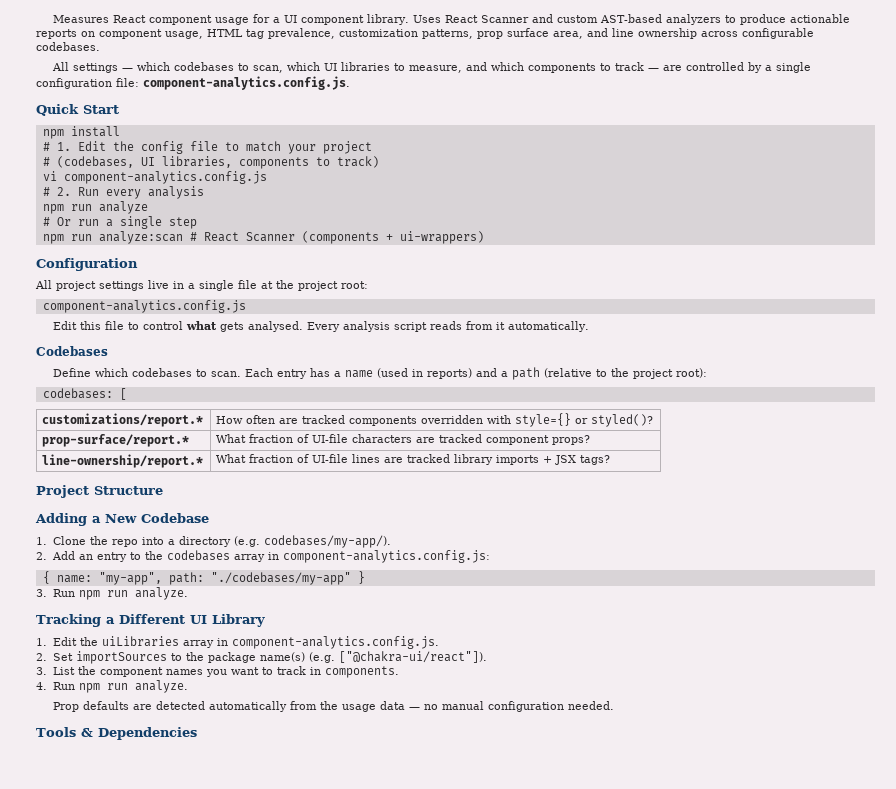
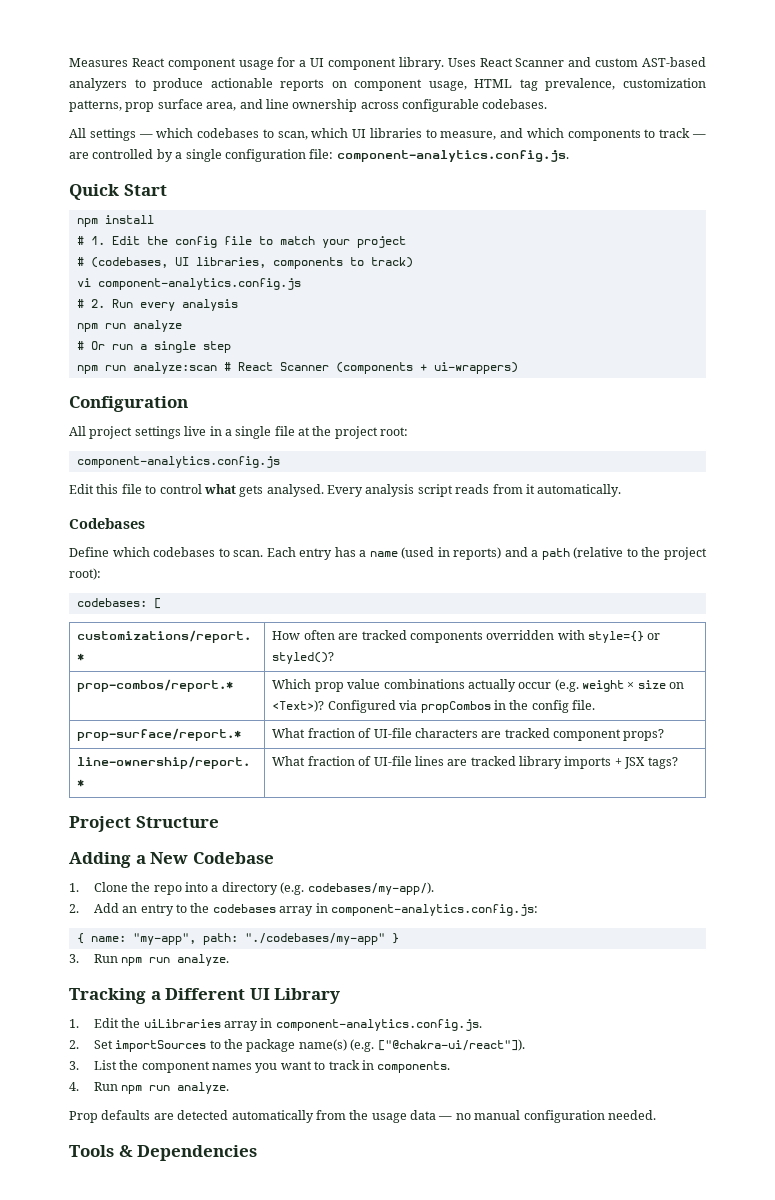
+ prop-combos/report.* | Which prop value combinations actually occur (e.g. weight × size on <Text>)? Configured via propCombos in the config file.

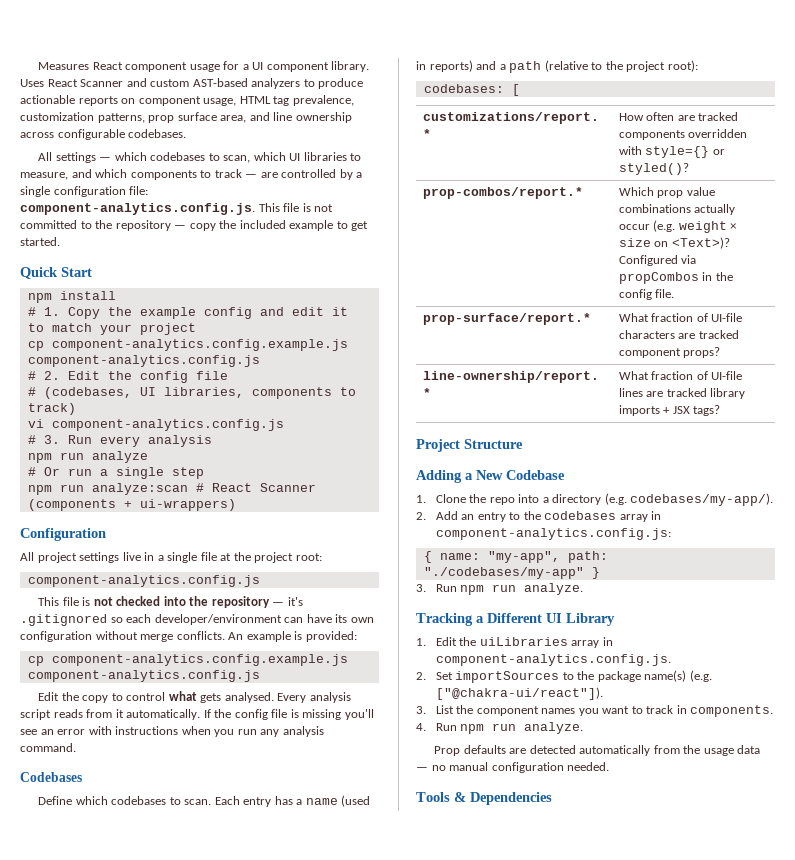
- All settings — which codebases to scan, which UI libraries to measure, and which components to track — are controlled by a single configuration file: component-analytics.config.js.
+ All settings — which codebases to scan, which UI libraries to measure, and which components to track — are controlled by a single configuration file: component-analytics.config.js. This file is not committed to the repository — copy the included example to get started.
- # 1. Edit the config file to match your project
+ # 1. Copy the example config and edit it to match your project
+ cp component-analytics.config.example.js component-analytics.config.js
+ # 2. Edit the config file
- # 2. Run every analysis
+ # 3. Run every analysis
- Edit this file to control what gets analysed.
+ This file is not checked into the repository — it's .gitignored so each developer/environment can have its own configuration without merge conflicts. An example is provided:
+ cp component-analytics.config.example.js component-analytics.config.js
+ Edit the copy to control what gets analysed.
+ If the config file is missing you'll see an error with instructions when you run any analysis command.

